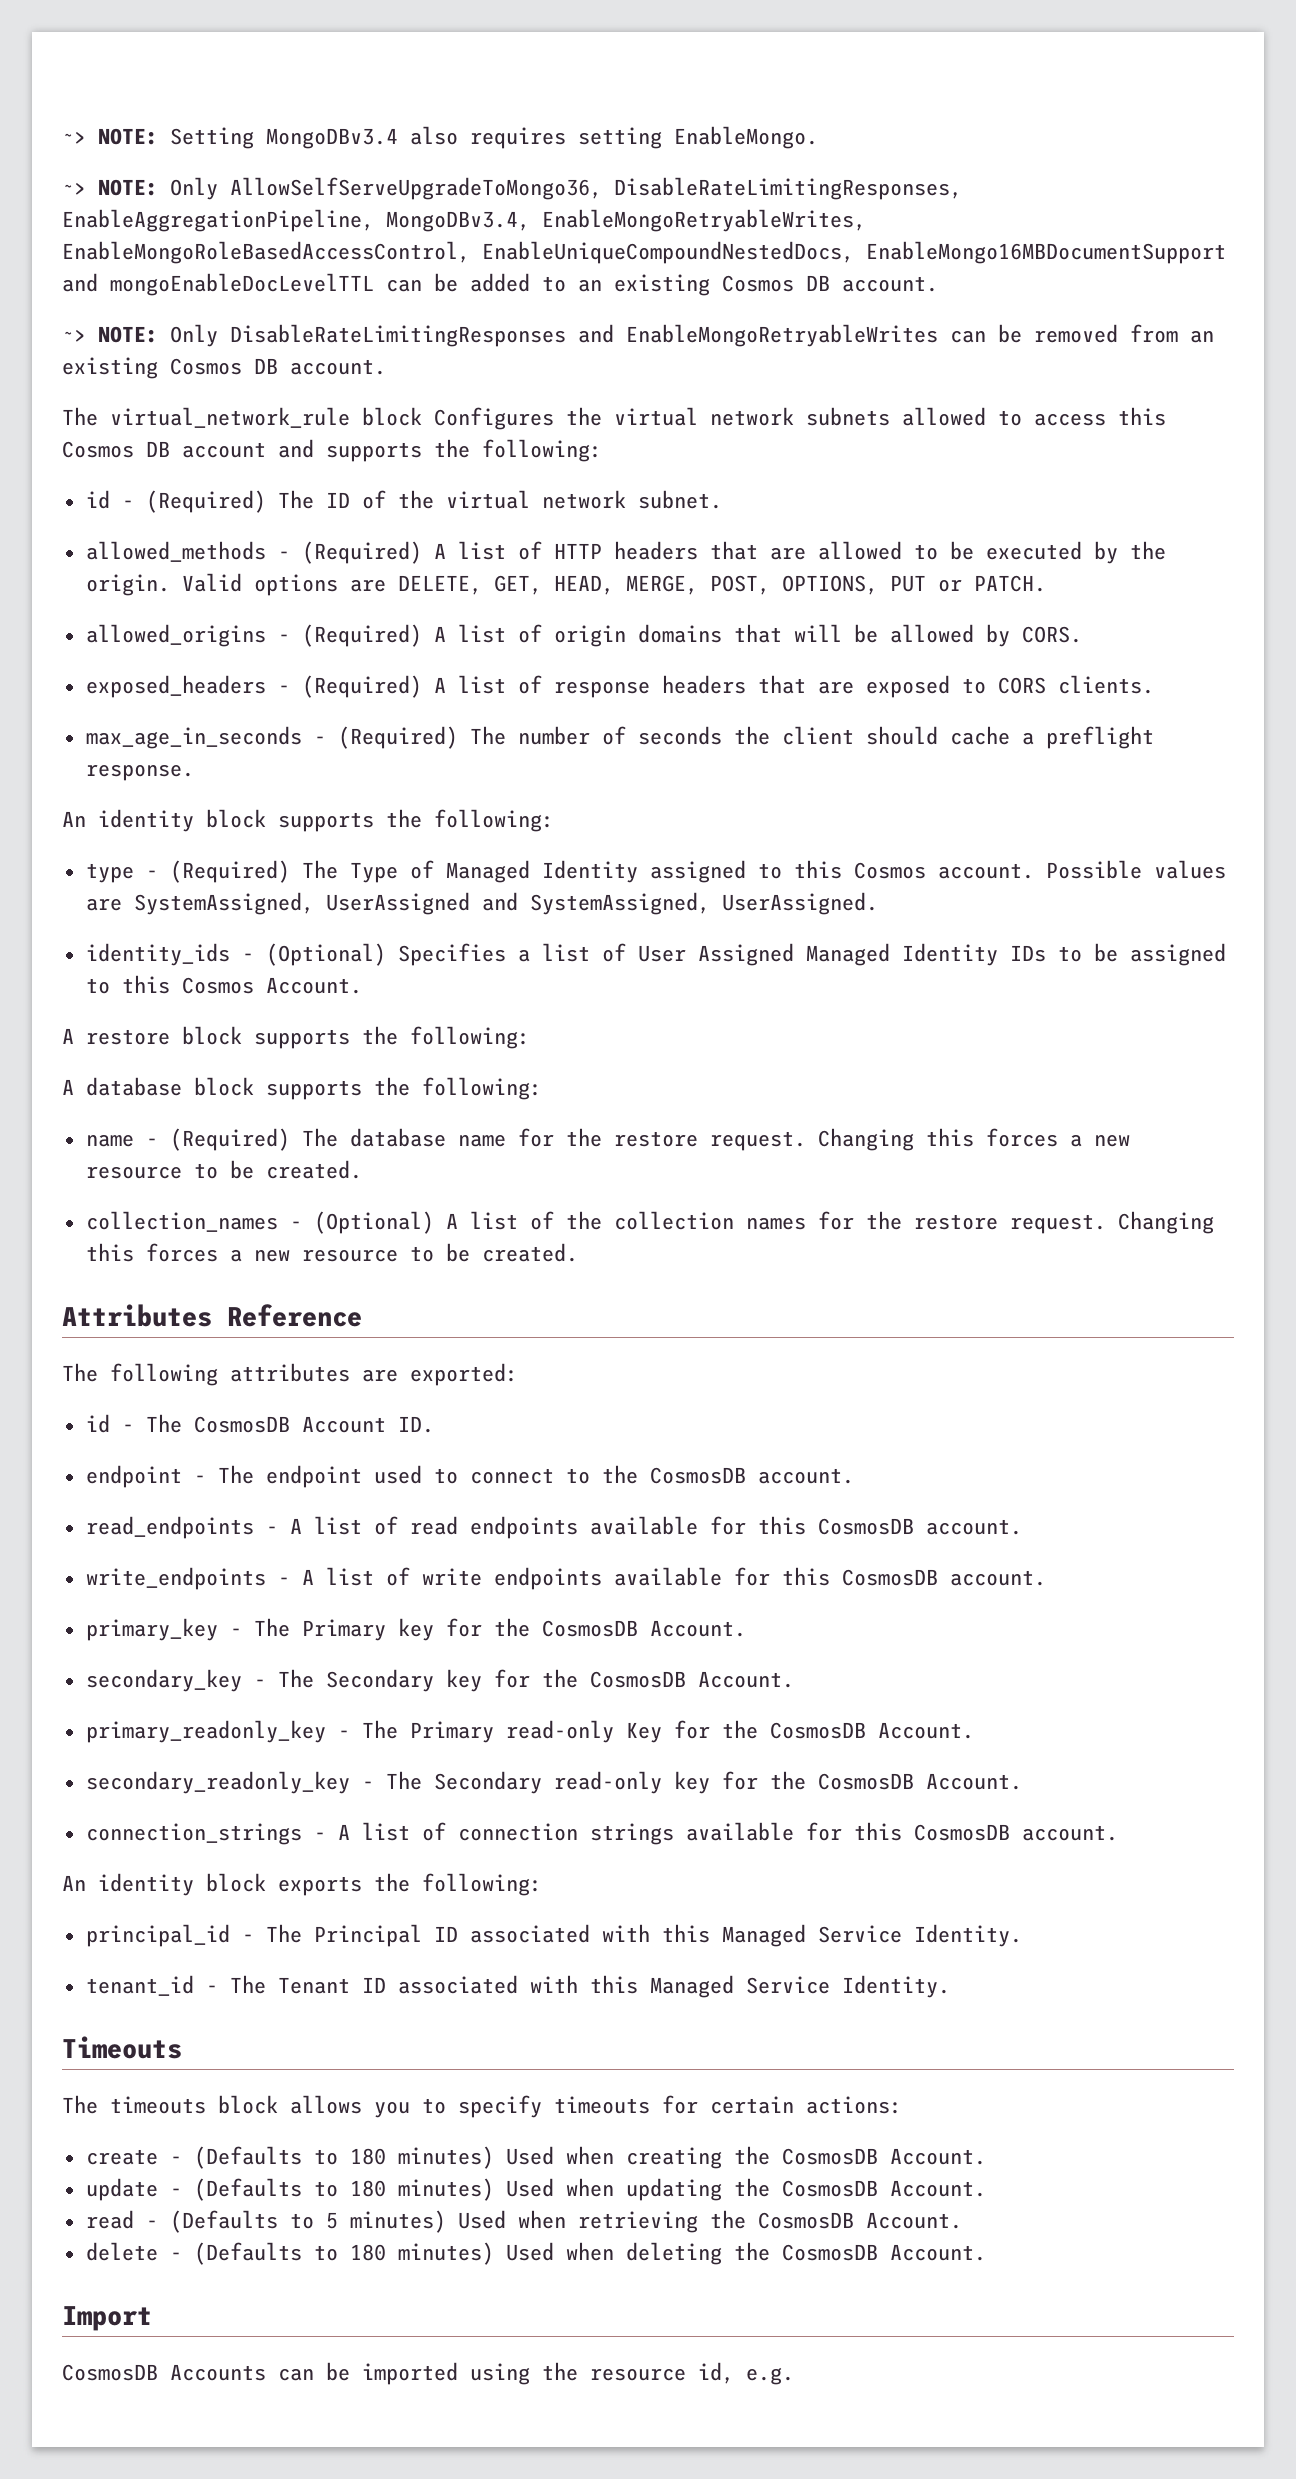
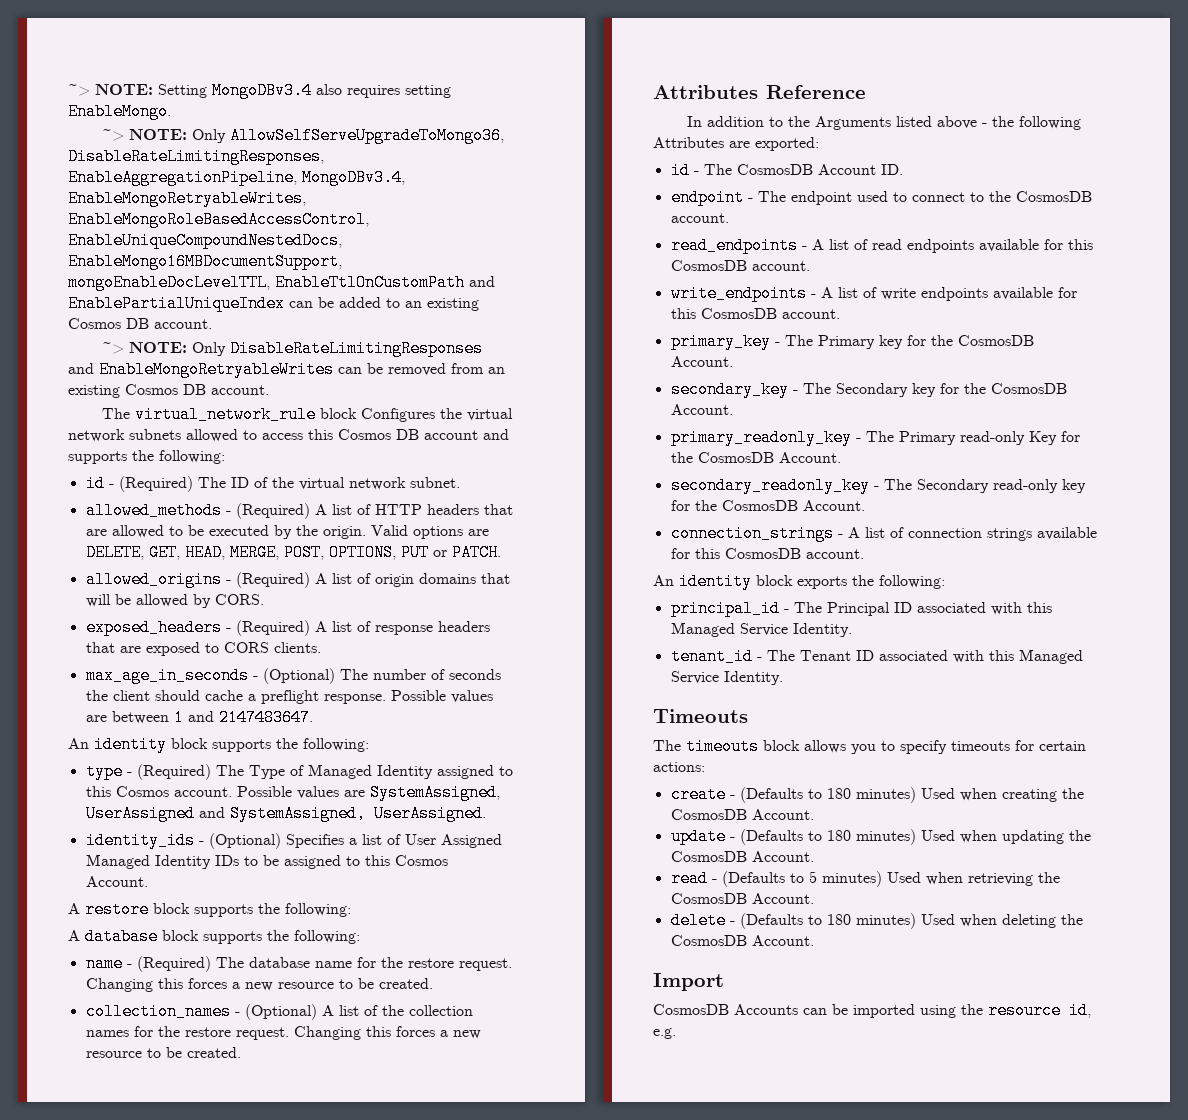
- ~> NOTE: Only AllowSelfServeUpgradeToMongo36, DisableRateLimitingResponses, EnableAggregationPipeline, MongoDBv3.4, EnableMongoRetryableWrites, EnableMongoRoleBasedAccessControl, EnableUniqueCompoundNestedDocs, EnableMongo16MBDocumentSupport and mongoEnableDocLevelTTL can be added to an existing Cosmos DB account.
+ ~> NOTE: Only AllowSelfServeUpgradeToMongo36, DisableRateLimitingResponses, EnableAggregationPipeline, MongoDBv3.4, EnableMongoRetryableWrites, EnableMongoRoleBasedAccessControl, EnableUniqueCompoundNestedDocs, EnableMongo16MBDocumentSupport, mongoEnableDocLevelTTL, EnableTtlOnCustomPath and EnablePartialUniqueIndex can be added to an existing Cosmos DB account.
- max_age_in_seconds - (Required) The number of seconds the client should cache a preflight response.
+ max_age_in_seconds - (Optional) The number of seconds the client should cache a preflight response. Possible values are between 1 and 2147483647.
- The following attributes are exported:
+ In addition to the Arguments listed above - the following Attributes are exported:

